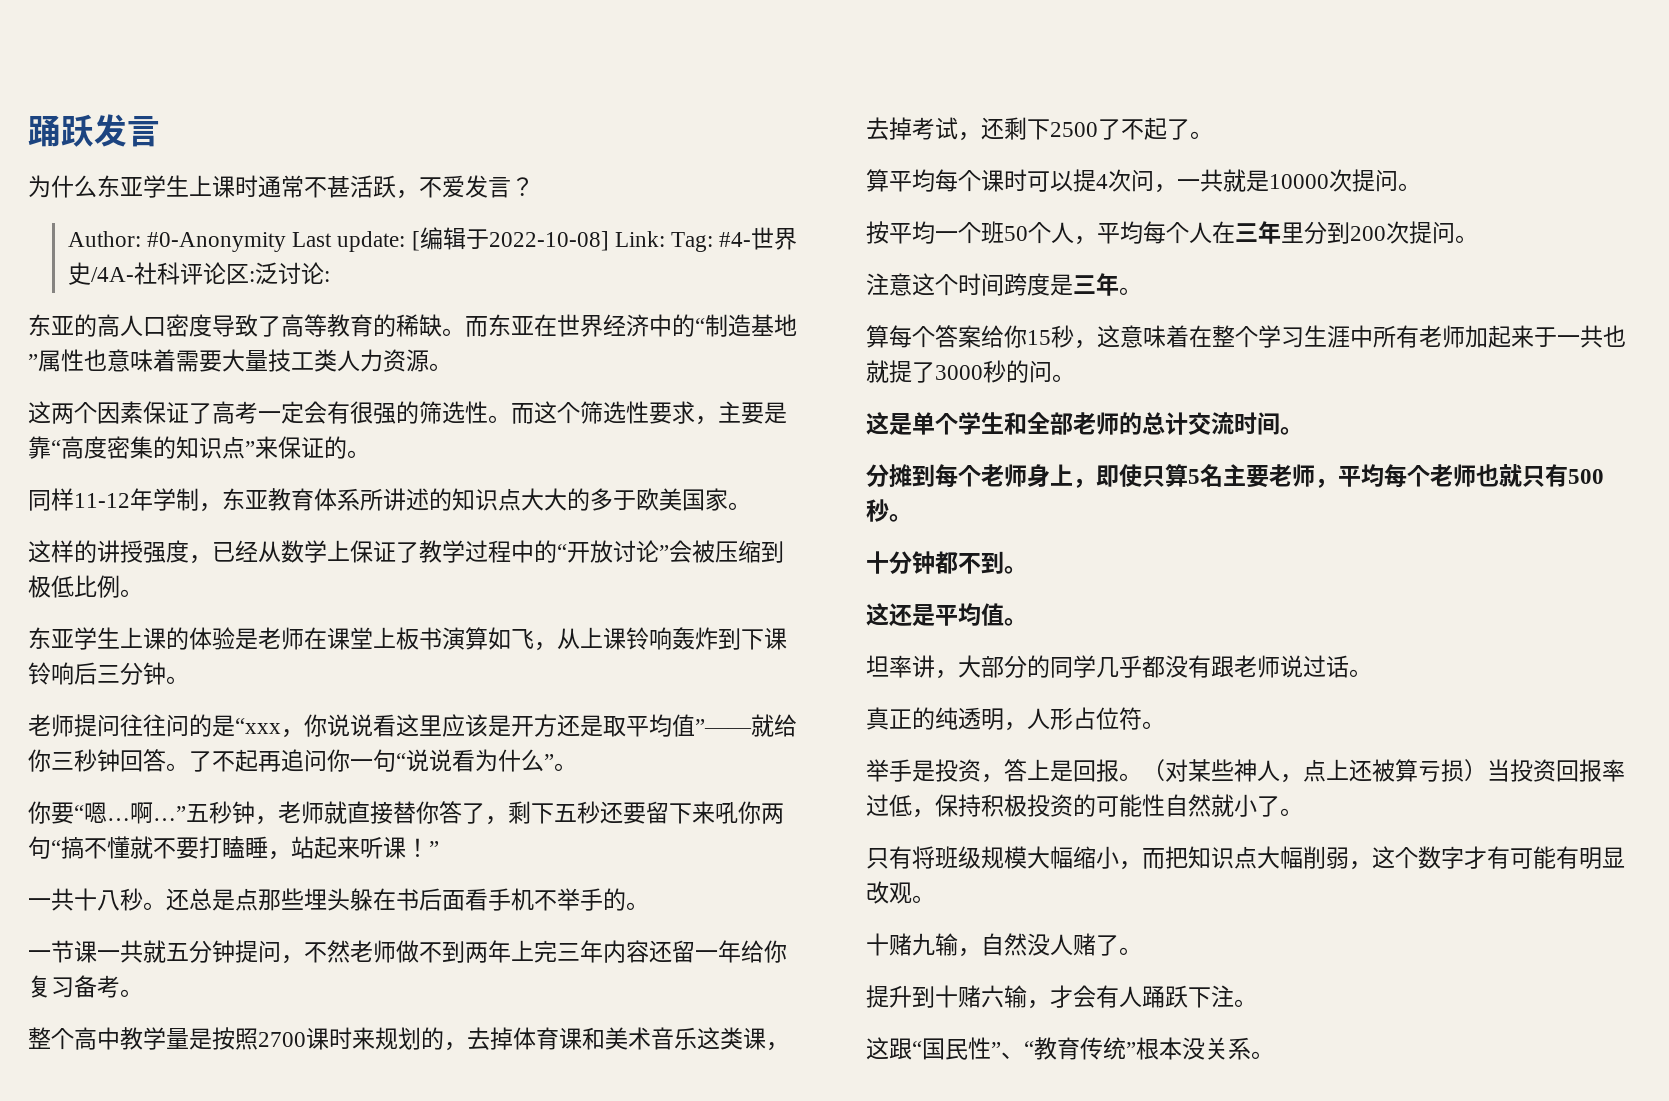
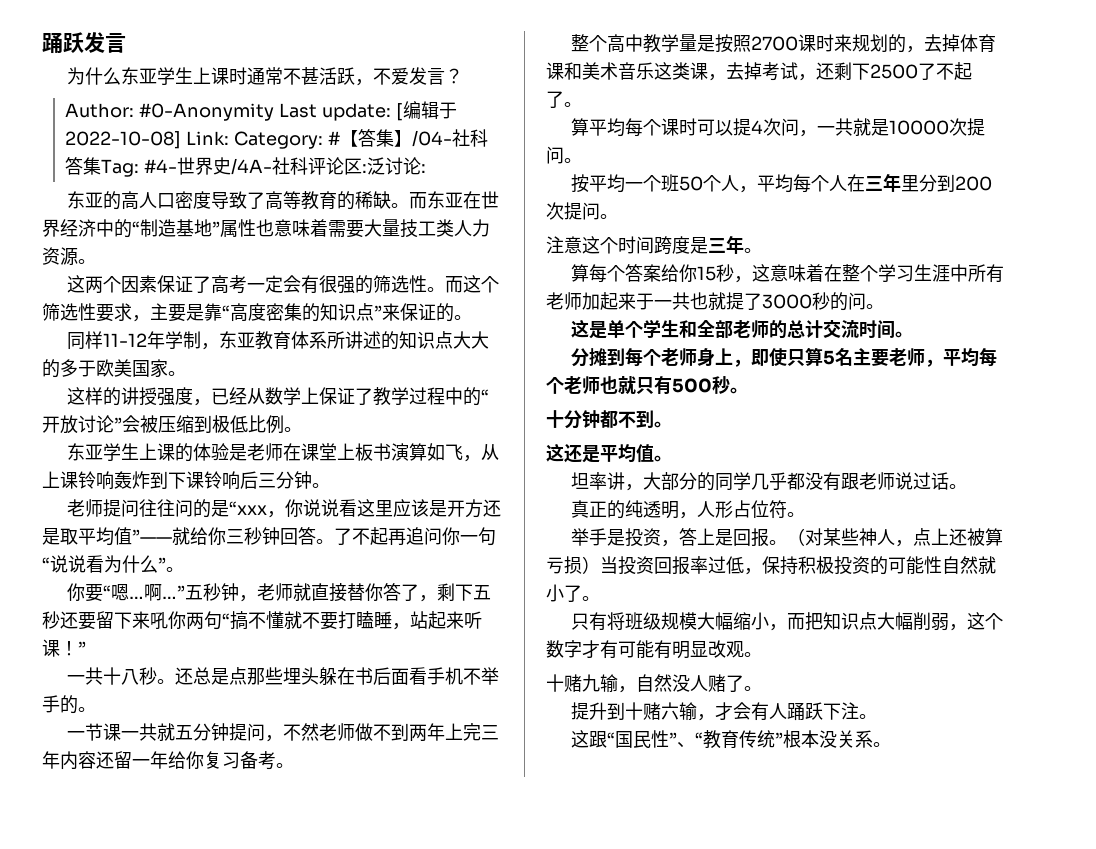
- Author: #0-Anonymity Last update: [编辑于2022-10-08] Link: Tag: #4-世界史/4A-社科评论区:泛讨论:
+ Author: #0-Anonymity Last update: [编辑于2022-10-08] Link: Category: #【答集】/04-社科答集Tag: #4-世界史/4A-社科评论区:泛讨论:

